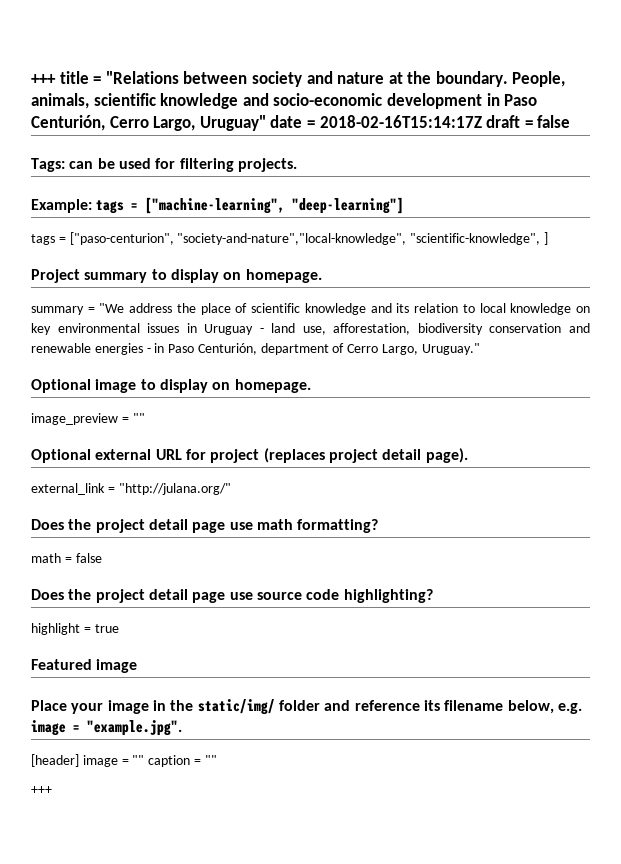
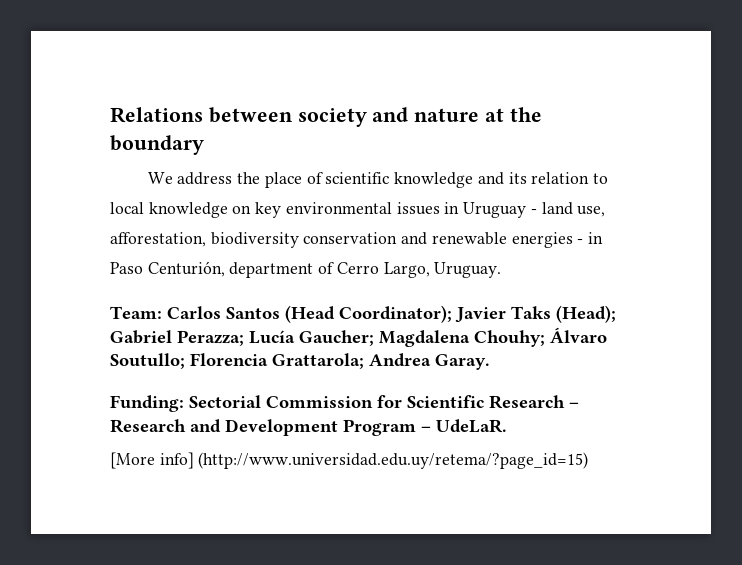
- +++ title = "Relations between society and nature at the boundary. People, animals, scientific knowledge and socio-economic development in Paso Centurión, Cerro Largo, Uruguay" date = 2018-02-16T15:14:17Z draft = false
- Tags: can be used for filtering projects.
- Example: tags = ["machine-learning", "deep-learning"]
- tags = ["paso-centurion", "society-and-nature","local-knowledge", "scientific-knowledge", ]
- Project summary to display on homepage.
- summary = "We address the place of scientific knowledge and its relation to local knowledge on key environmental issues in Uruguay - land use, afforestation, biodiversity conservation and renewable energies - in Paso Centurión, department of Cerro Largo, Uruguay."
- Optional image to display on homepage.
- image_preview = ""
- Optional external URL for project (replaces project detail page).
- external_link = "http://julana.org/"
- Does the project detail page use math formatting?
- math = false
- Does the project detail page use source code highlighting?
- highlight = true
- Featured image
- Place your image in the static/img/ folder and reference its filename below, e.g. image = "example.jpg".
- [header] image = "" caption = ""
- +++
+ Relations between society and nature at the boundary
+ We address the place of scientific knowledge and its relation to local knowledge on key environmental issues in Uruguay - land use, afforestation, biodiversity conservation and renewable energies - in Paso Centurión, department of Cerro Largo, Uruguay.
+ Team: Carlos Santos (Head Coordinator); Javier Taks (Head); Gabriel Perazza; Lucía Gaucher; Magdalena Chouhy; Álvaro Soutullo; Florencia Grattarola; Andrea Garay.
+ Funding: Sectorial Commission for Scientific Research – Research and Development Program – UdeLaR.
+ [More info] (http://www.universidad.edu.uy/retema/?page_id=15)

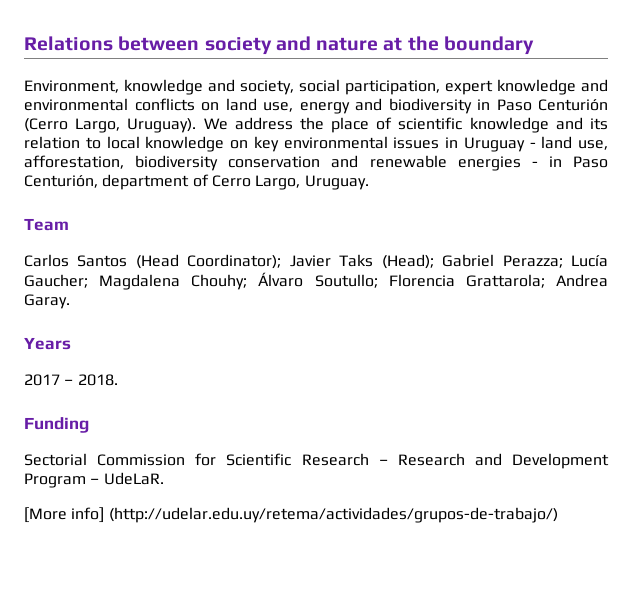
+ Environment, knowledge and society, social participation, expert knowledge and environmental conflicts on land use, energy and biodiversity in Paso Centurión (Cerro Largo, Uruguay).
- Team: Carlos Santos (Head Coordinator); Javier Taks (Head); Gabriel Perazza; Lucía Gaucher; Magdalena Chouhy; Álvaro Soutullo; Florencia Grattarola; Andrea Garay.
+ Team
+ Carlos Santos (Head Coordinator); Javier Taks (Head); Gabriel Perazza; Lucía Gaucher; Magdalena Chouhy; Álvaro Soutullo; Florencia Grattarola; Andrea Garay.
- Funding: Sectorial Commission for Scientific Research – Research and Development Program – UdeLaR.
+ Years
+ 2017 – 2018.
+ Funding
+ Sectorial Commission for Scientific Research – Research and Development Program – UdeLaR.
- [More info] (http://www.universidad.edu.uy/retema/?page_id=15)
+ [More info] (http://udelar.edu.uy/retema/actividades/grupos-de-trabajo/)

